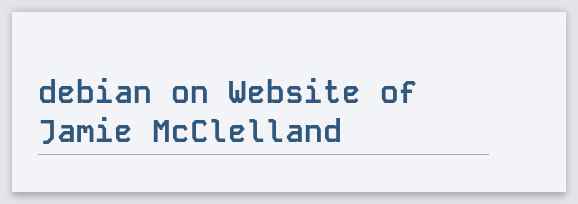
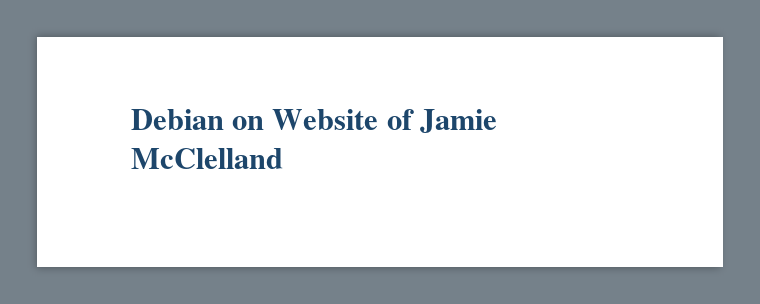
- debian on Website of Jamie McClelland
+ Debian on Website of Jamie McClelland

